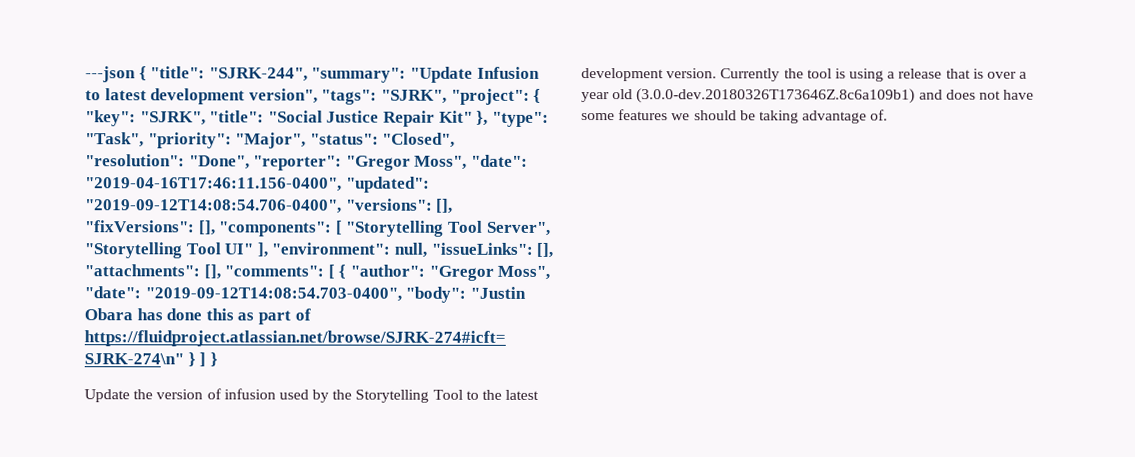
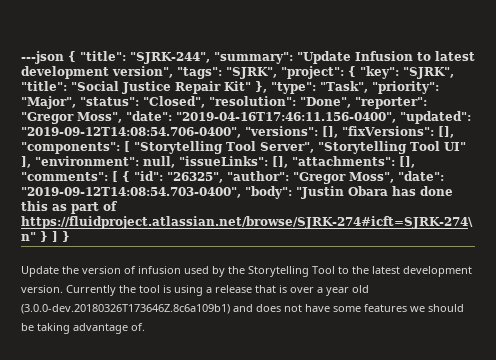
- [ { "author":
+ [ { "id": "26325", "author":

